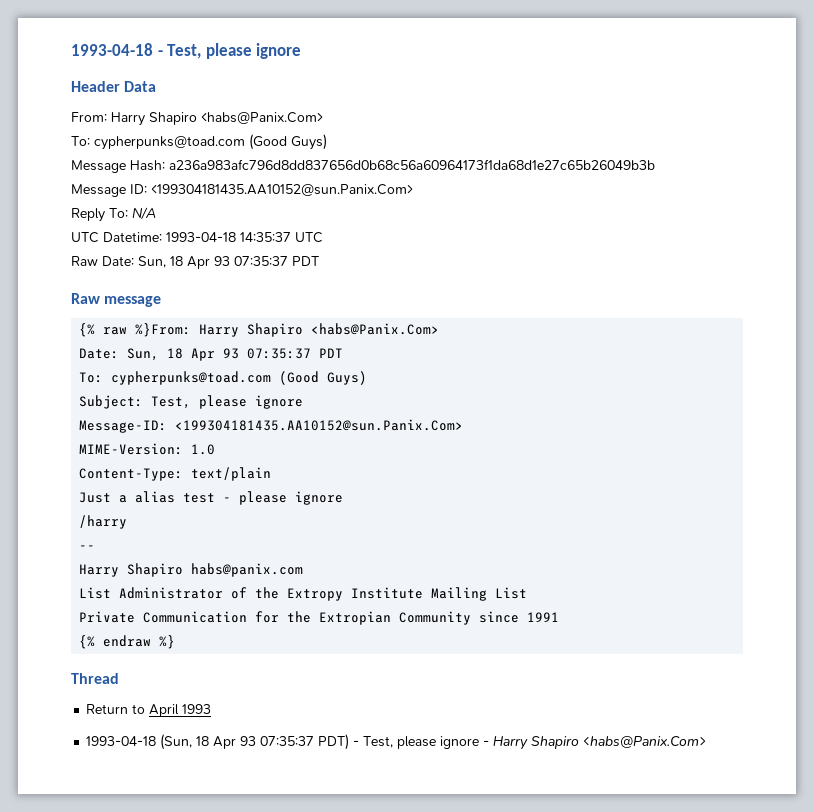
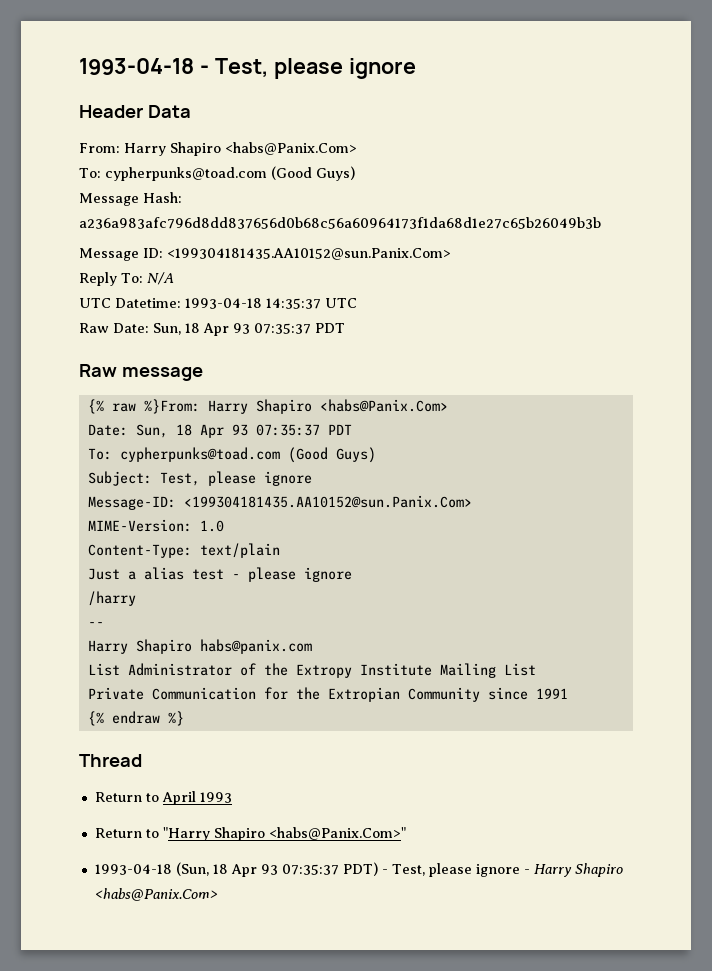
+ Return to "Harry Shapiro <habs@Panix.Com>"

